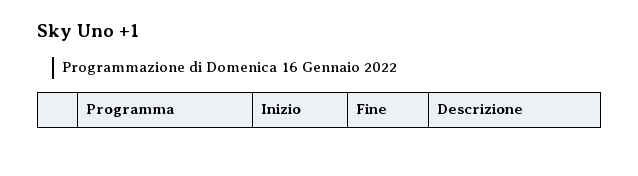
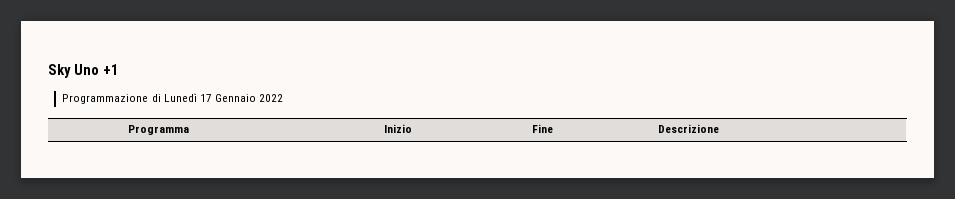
- Programmazione di Domenica 16 Gennaio 2022
+ Programmazione di Lunedì 17 Gennaio 2022

